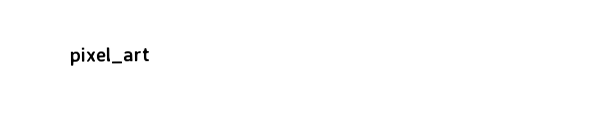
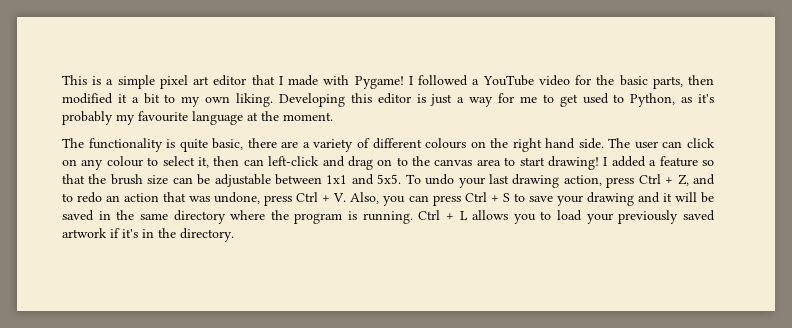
- pixel_art
+ This is a simple pixel art editor that I made with Pygame! I followed a YouTube video for the basic parts, then modified it a bit to my own liking. Developing this editor is just a way for me to get used to Python, as it's probably my favourite language at the moment.
+ The functionality is quite basic, there are a variety of different colours on the right hand side. The user can click on any colour to select it, then can left-click and drag on to the canvas area to start drawing! I added a feature so that the brush size can be adjustable between 1x1 and 5x5. To undo your last drawing action, press Ctrl + Z, and to redo an action that was undone, press Ctrl + V. Also, you can press Ctrl + S to save your drawing and it will be saved in the same directory where the program is running. Ctrl + L allows you to load your previously saved artwork if it's in the directory.

